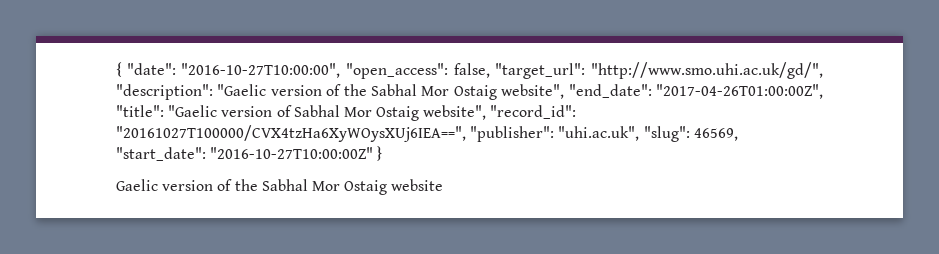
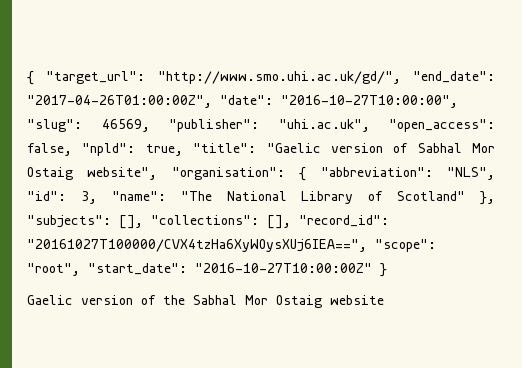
- { "date": "2016-10-27T10:00:00", "open_access": false, "target_url": "http://www.smo.uhi.ac.uk/gd/", "description": "Gaelic version of the Sabhal Mor Ostaig website", "end_date": "2017-04-26T01:00:00Z", "title": "Gaelic version of Sabhal Mor Ostaig website", "record_id": "20161027T100000/CVX4tzHa6XyWOysXUj6IEA==", "publisher": "uhi.ac.uk", "slug": 46569, "start_date": "2016-10-27T10:00:00Z" }
+ { "target_url": "http://www.smo.uhi.ac.uk/gd/", "end_date": "2017-04-26T01:00:00Z", "date": "2016-10-27T10:00:00", "slug": 46569, "publisher": "uhi.ac.uk", "open_access": false, "npld": true, "title": "Gaelic version of Sabhal Mor Ostaig website", "organisation": { "abbreviation": "NLS", "id": 3, "name": "The National Library of Scotland" }, "subjects": [], "collections": [], "record_id": "20161027T100000/CVX4tzHa6XyWOysXUj6IEA==", "scope": "root", "start_date": "2016-10-27T10:00:00Z" }

